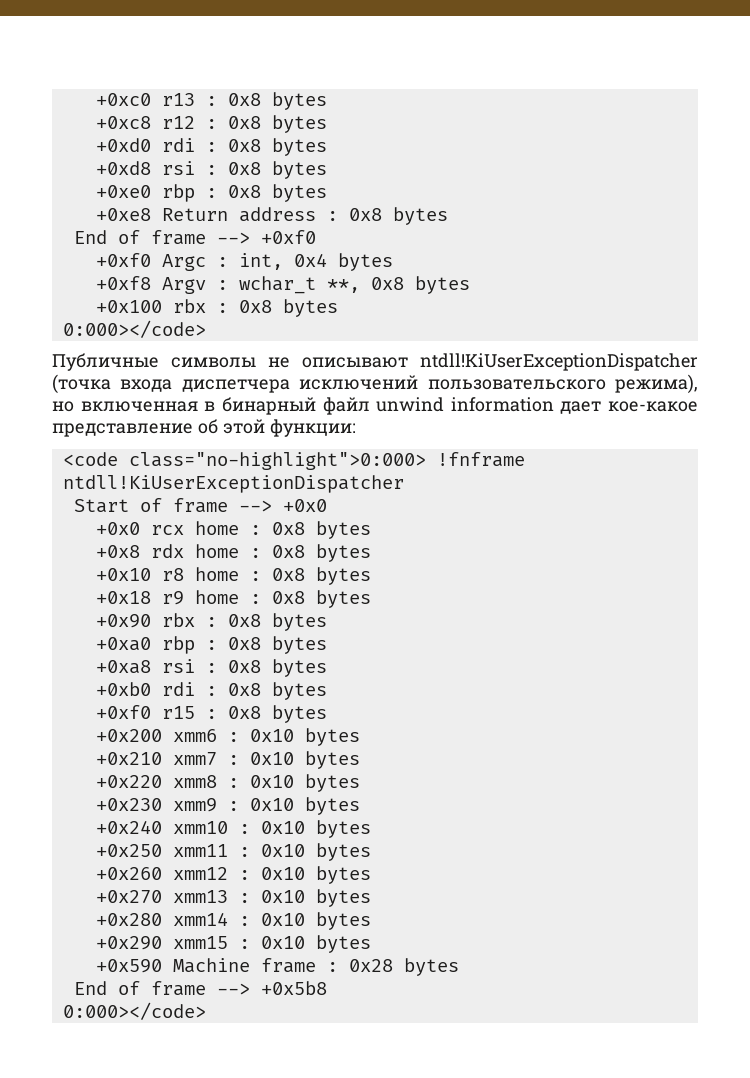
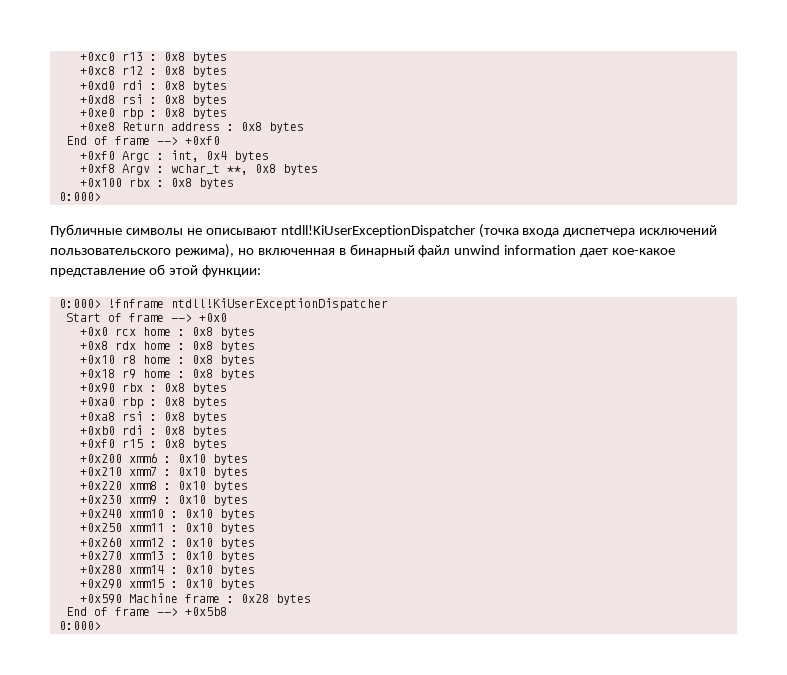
  +0x100 rbx : 0x8 bytes
- 0:000></code>
+ 0:000>
- <code class="no-highlight">0:000> !fnframe ntdll!KiUserExceptionDispatcher
+ 0:000> !fnframe ntdll!KiUserExceptionDispatcher
  End of frame --> +0x5b8
- 0:000></code>
+ 0:000>

